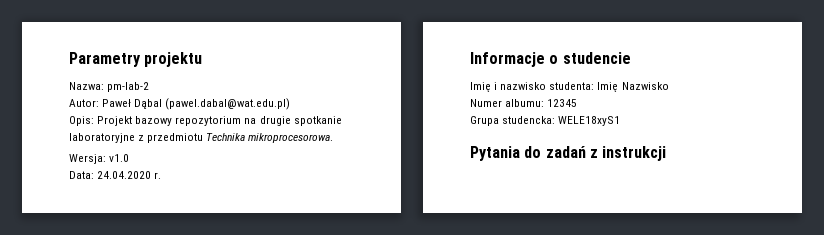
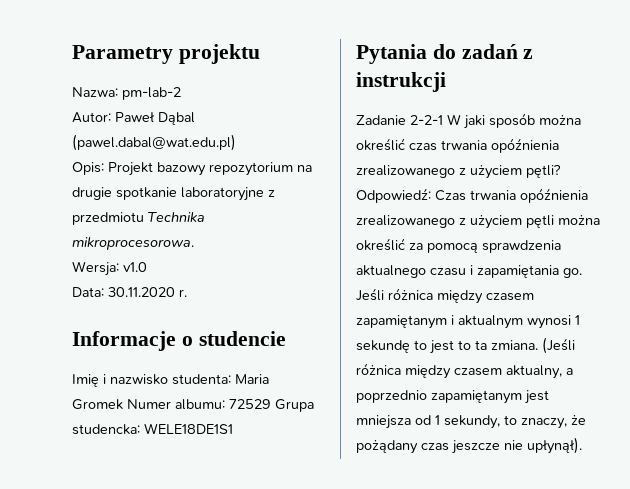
- Data: 24.04.2020 r.
+ Data: 30.11.2020 r.
- Imię i nazwisko studenta: Imię Nazwisko
- Numer albumu: 12345
- Grupa studencka: WELE18xyS1
+ Imię i nazwisko studenta: Maria Gromek Numer albumu: 72529 Grupa studencka: WELE18DE1S1
+ Zadanie 2-2-1 W jaki sposób można określić czas trwania opóźnienia zrealizowanego z użyciem pętli? Odpowiedź: Czas trwania opóźnienia zrealizowanego z użyciem pętli można określić za pomocą sprawdzenia aktualnego czasu i zapamiętania go. Jeśli różnica między czasem zapamiętanym i aktualnym wynosi 1 sekundę to jest to ta zmiana. (Jeśli różnica między czasem aktualny, a poprzednio zapamiętanym jest mniejsza od 1 sekundy, to znaczy, że pożądany czas jeszcze nie upłynął).

